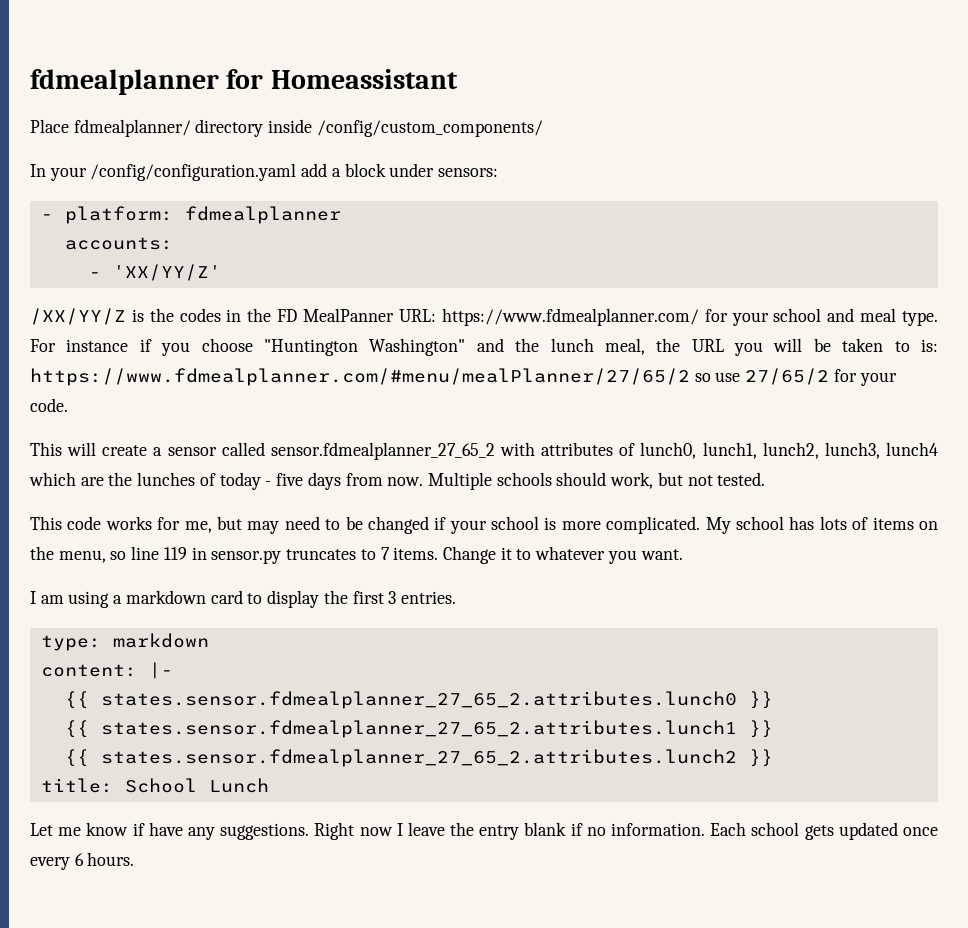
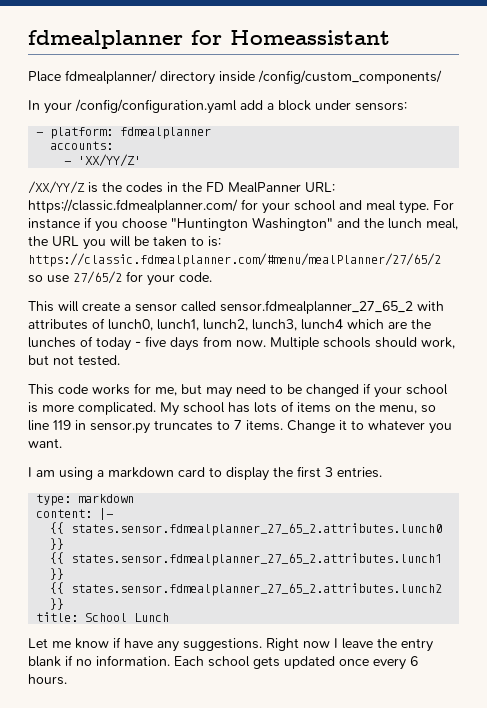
- /XX/YY/Z is the codes in the FD MealPanner URL: https://www.fdmealplanner.com/ for your school and meal type.
+ /XX/YY/Z is the codes in the FD MealPanner URL: https://classic.fdmealplanner.com/ for your school and meal type.
- For instance if you choose "Huntington Washington" and the lunch meal, the URL you will be taken to is: https://www.fdmealplanner.com/#menu/mealPlanner/27/65/2 so use 27/65/2 for your code.
+ For instance if you choose "Huntington Washington" and the lunch meal, the URL you will be taken to is: https://classic.fdmealplanner.com/#menu/mealPlanner/27/65/2 so use 27/65/2 for your code.

